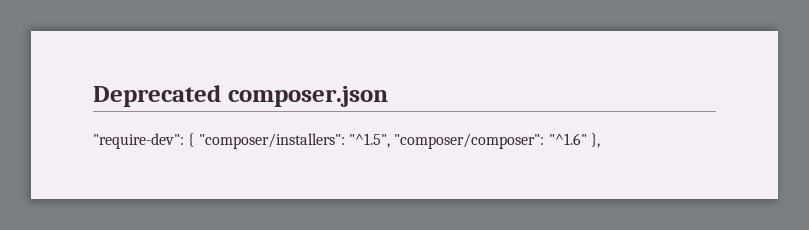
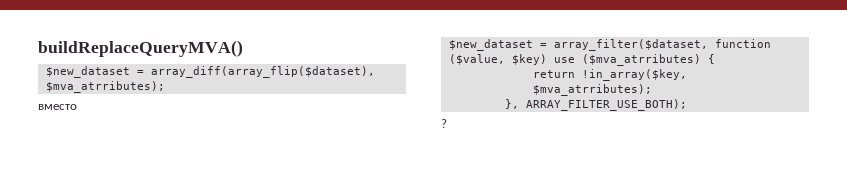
- Deprecated composer.json
- "require-dev": { "composer/installers": "^1.5", "composer/composer": "^1.6" },
+ buildReplaceQueryMVA()
+ $new_dataset = array_diff(array_flip($dataset), $mva_atrributes);
+ вместо
+ $new_dataset = array_filter($dataset, function ($value, $key) use ($mva_atrributes) {
+ return !in_array($key, $mva_atrributes);
+ }, ARRAY_FILTER_USE_BOTH);
+ ?

